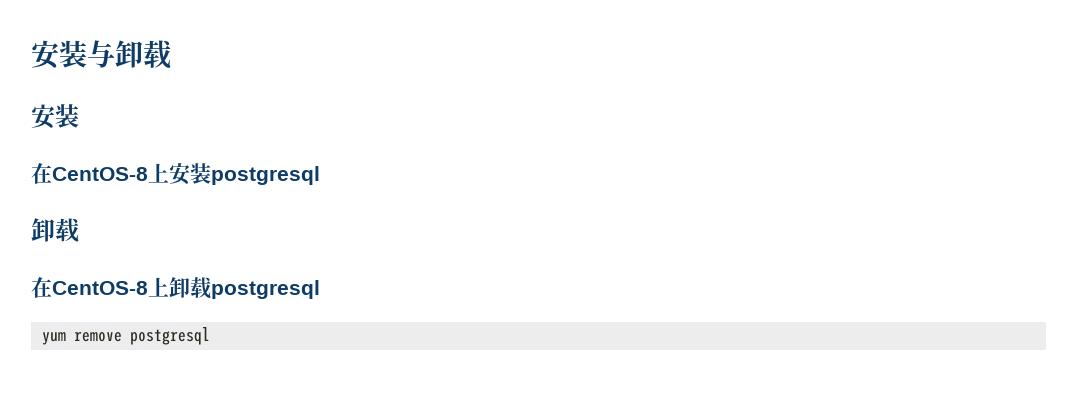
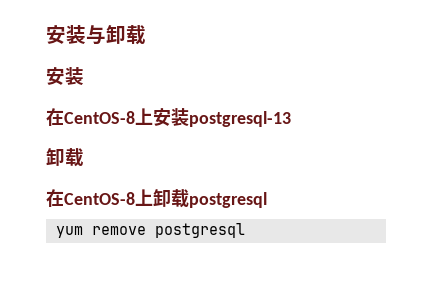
- 在CentOS-8上安装postgresql
+ 在CentOS-8上安装postgresql-13

